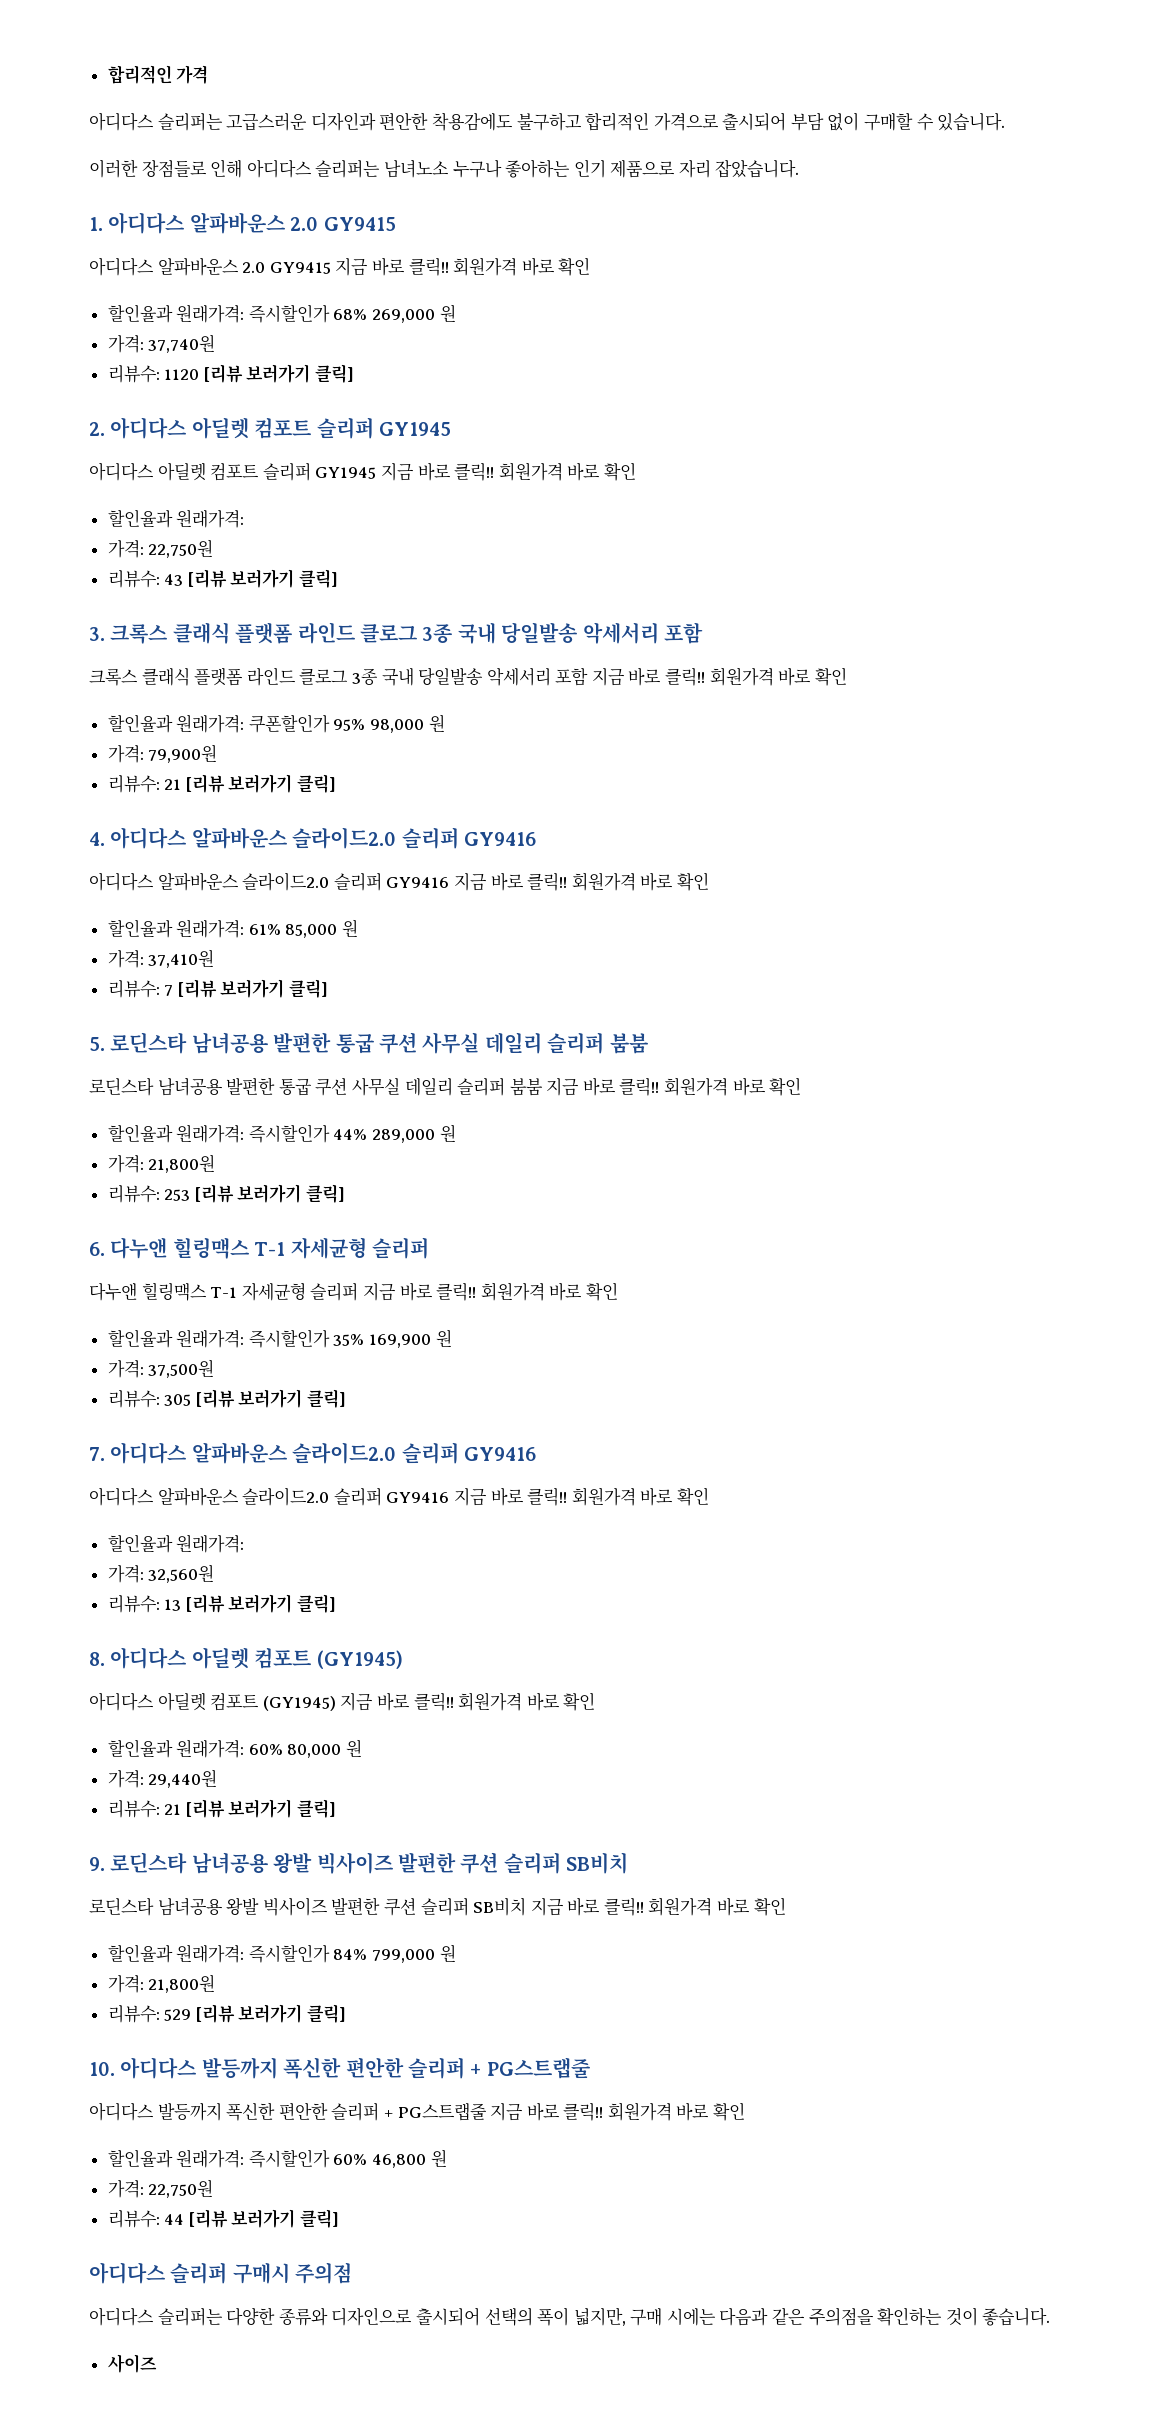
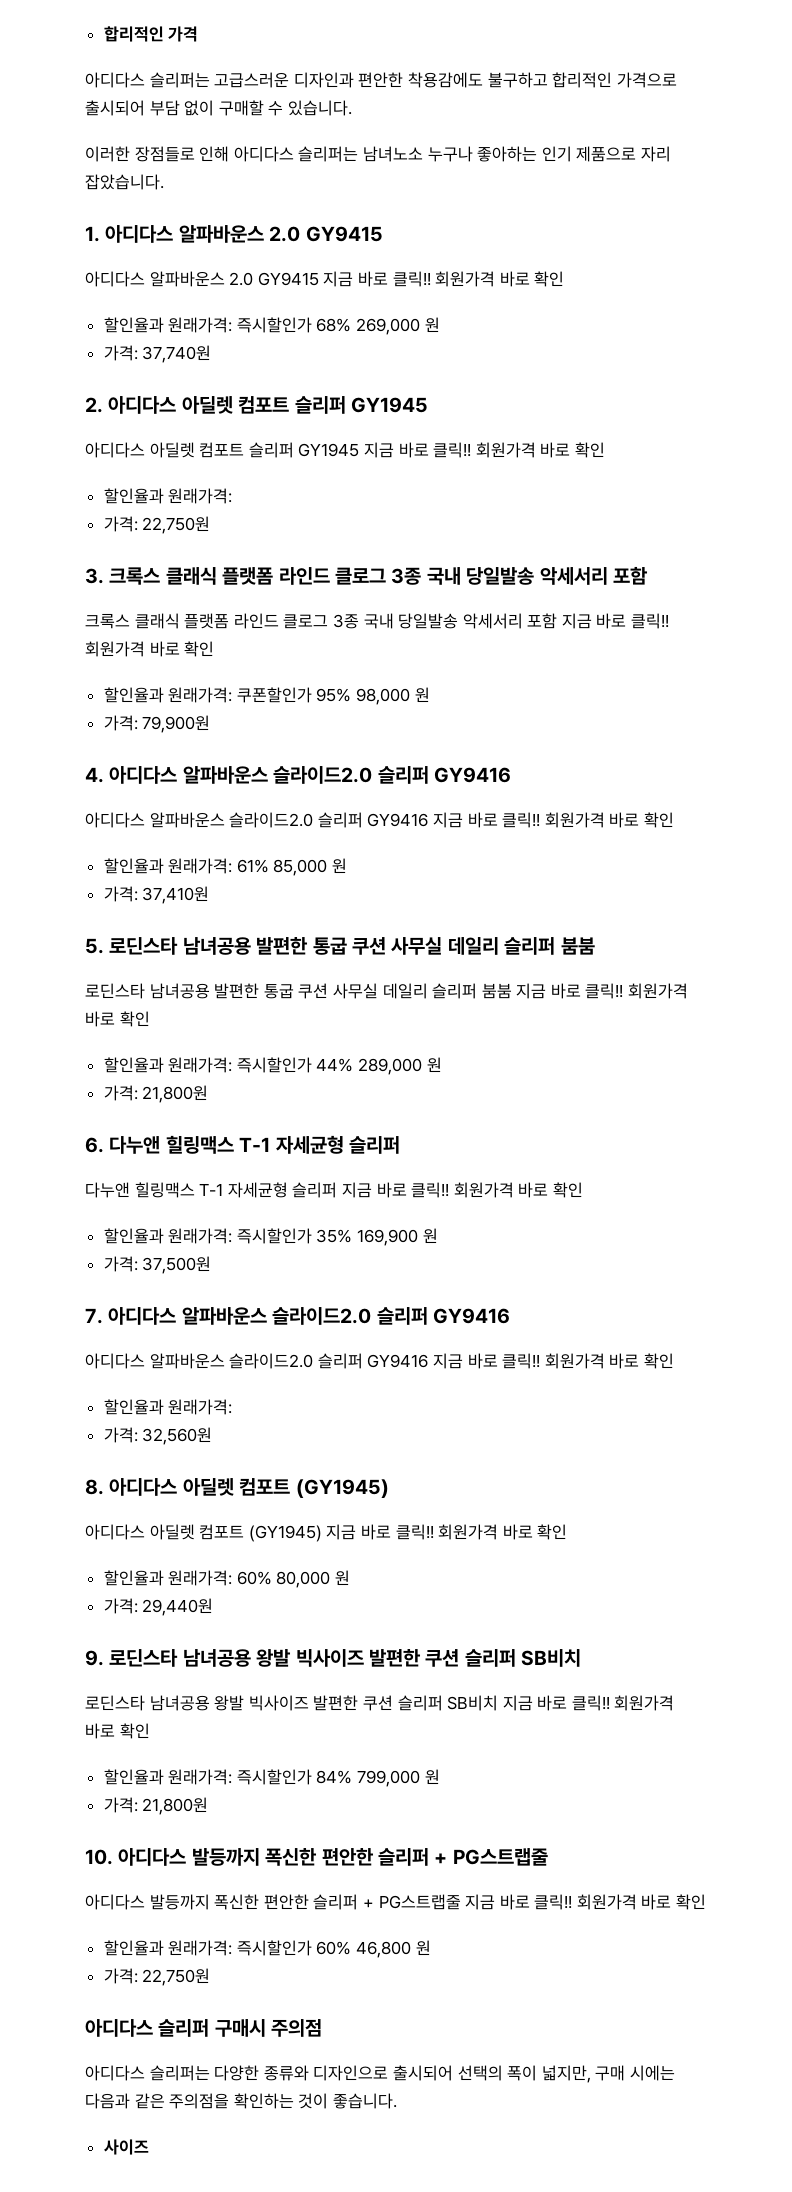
- 리뷰수: 1120 [리뷰 보러가기 클릭]
- 리뷰수: 43 [리뷰 보러가기 클릭]
  가격: 79,900원
- 리뷰수: 21 [리뷰 보러가기 클릭]
- 리뷰수: 7 [리뷰 보러가기 클릭]
- 리뷰수: 253 [리뷰 보러가기 클릭]
- 리뷰수: 305 [리뷰 보러가기 클릭]
- 리뷰수: 13 [리뷰 보러가기 클릭]
  가격: 29,440원
- 리뷰수: 21 [리뷰 보러가기 클릭]
- 리뷰수: 529 [리뷰 보러가기 클릭]
- 리뷰수: 44 [리뷰 보러가기 클릭]

